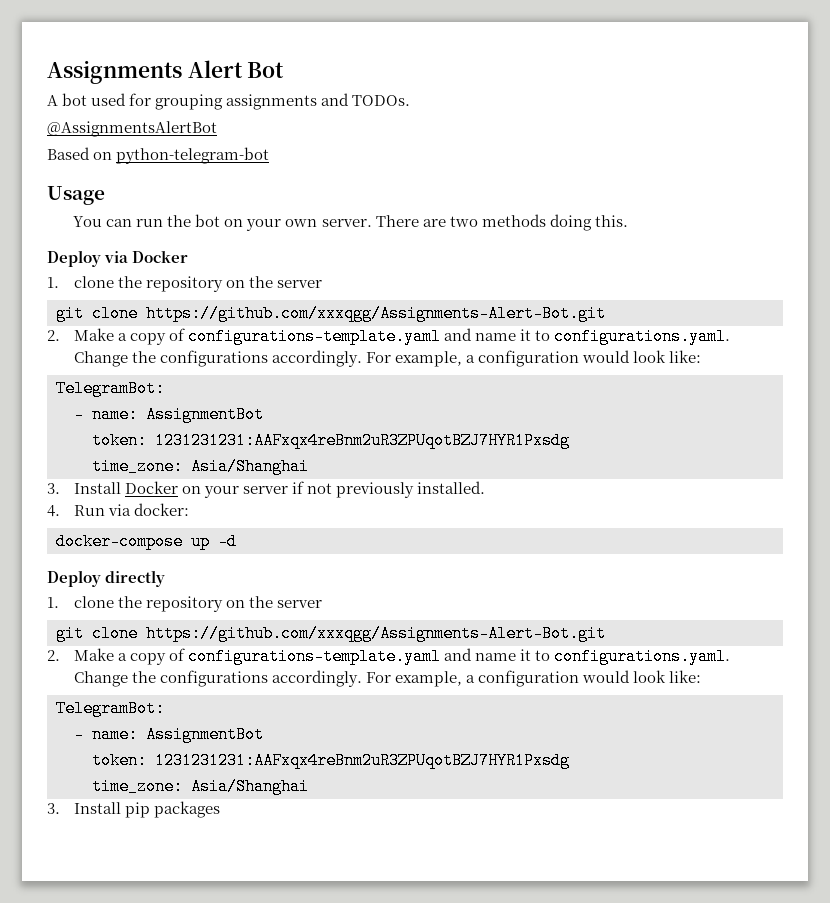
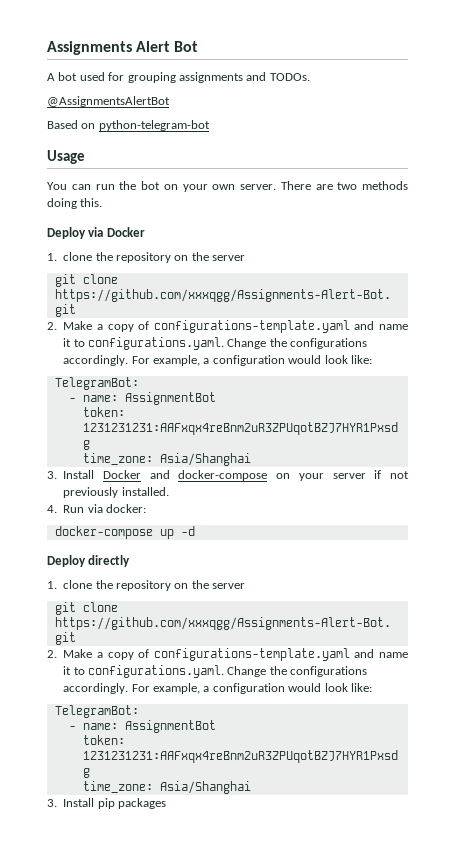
- 3. Install Docker on your server if not previously installed.
+ 3. Install Docker and docker-compose on your server if not previously installed.

